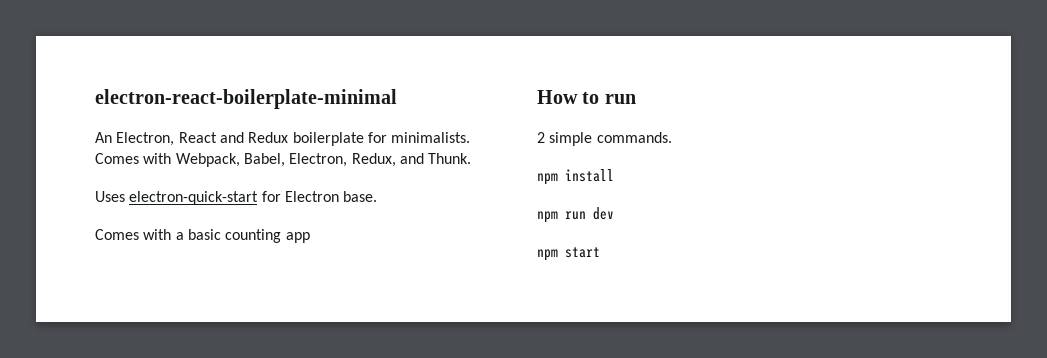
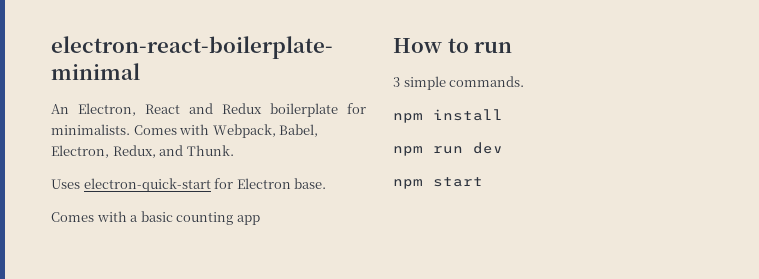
- 2 simple commands.
+ 3 simple commands.

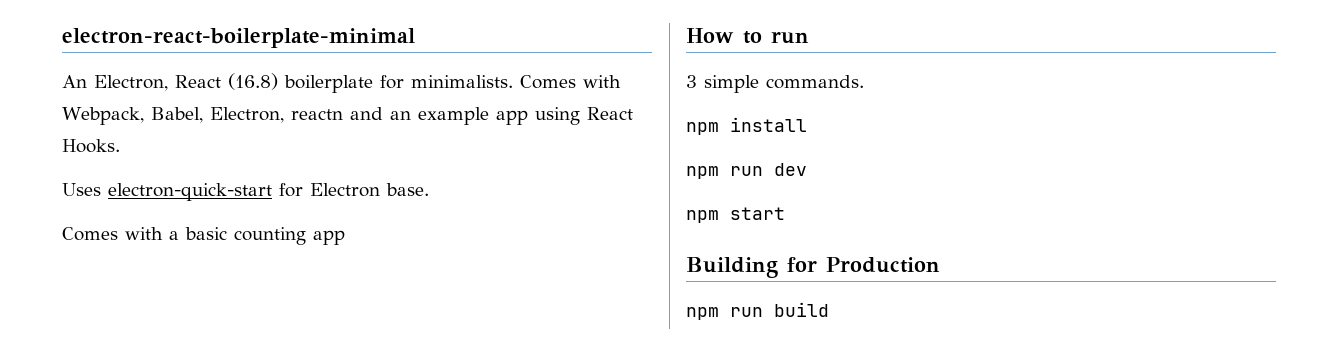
- An Electron, React and Redux boilerplate for minimalists.
+ An Electron, React (16.8) boilerplate for minimalists.
- Comes with Webpack, Babel, Electron, Redux, and Thunk.
+ Comes with Webpack, Babel, Electron, reactn and an example app using React Hooks.
+ Building for Production
+ npm run build

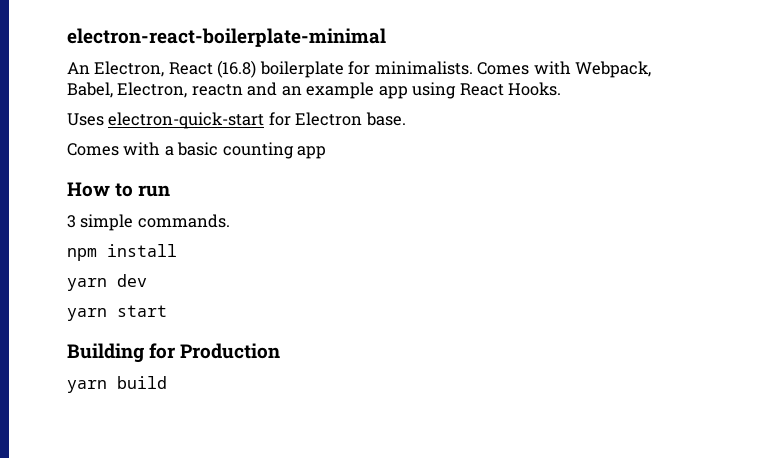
- npm run dev
+ yarn dev
- npm start
+ yarn start
- npm run build
+ yarn build

